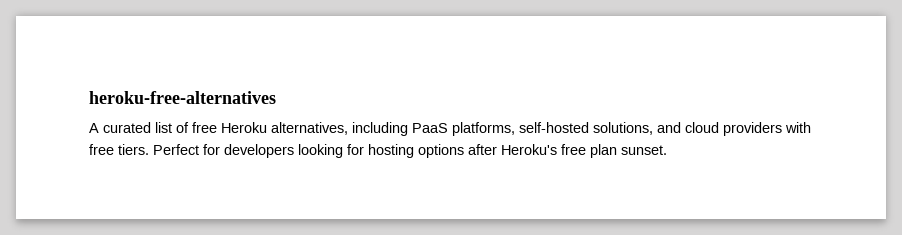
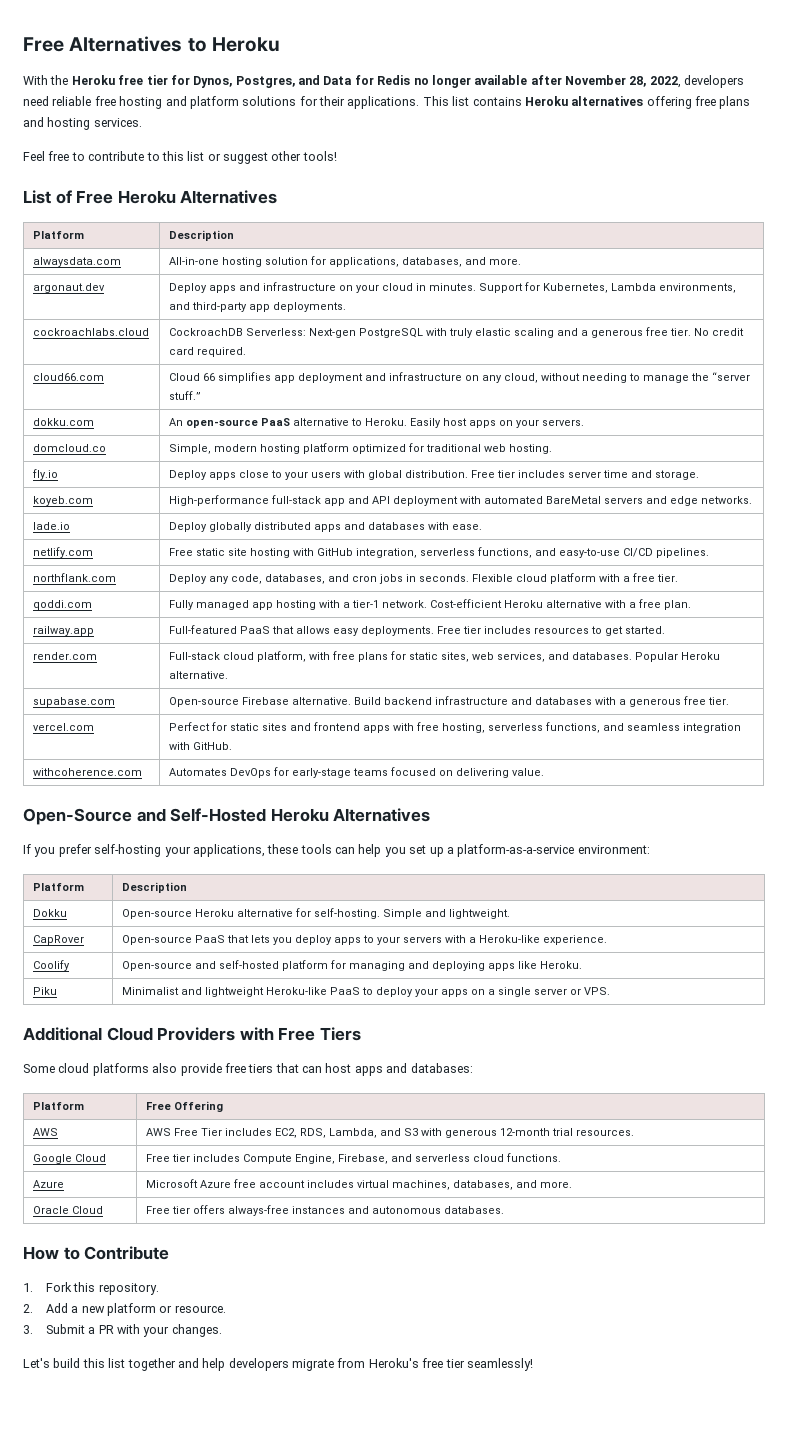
- heroku-free-alternatives
- A curated list of free Heroku alternatives, including PaaS platforms, self-hosted solutions, and cloud providers with free tiers. Perfect for developers looking for hosting options after Heroku's free plan sunset.
+ Free Alternatives to Heroku
+ With the Heroku free tier for Dynos, Postgres, and Data for Redis no longer available after November 28, 2022, developers need reliable free hosting and platform solutions for their applications. This list contains Heroku alternatives offering free plans and hosting services.
+ Feel free to contribute to this list or suggest other tools!
+ List of Free Heroku Alternatives
+ Platform | Description
+ alwaysdata.com | All-in-one hosting solution for applications, databases, and more.
+ argonaut.dev | Deploy apps and infrastructure on your cloud in minutes. Support for Kubernetes, Lambda environments, and third-party app deployments.
+ cockroachlabs.cloud | CockroachDB Serverless: Next-gen PostgreSQL with truly elastic scaling and a generous free tier. No credit card required.
+ cloud66.com | Cloud 66 simplifies app deployment and infrastructure on any cloud, without needing to manage the “server stuff.”
+ dokku.com | An open-source PaaS alternative to Heroku. Easily host apps on your servers.
+ domcloud.co | Simple, modern hosting platform optimized for traditional web hosting.
+ fly.io | Deploy apps close to your users with global distribution. Free tier includes server time and storage.
+ koyeb.com | High-performance full-stack app and API deployment with automated BareMetal servers and edge networks.
+ lade.io | Deploy globally distributed apps and databases with ease.
+ netlify.com | Free static site hosting with GitHub integration, serverless functions, and easy-to-use CI/CD pipelines.
+ northflank.com | Deploy any code, databases, and cron jobs in seconds. Flexible cloud platform with a free tier.
+ qoddi.com | Fully managed app hosting with a tier-1 network. Cost-efficient Heroku alternative with a free plan.
+ railway.app | Full-featured PaaS that allows easy deployments. Free tier includes resources to get started.
+ render.com | Full-stack cloud platform, with free plans for static sites, web services, and databases. Popular Heroku alternative.
+ supabase.com | Open-source Firebase alternative. Build backend infrastructure and databases with a generous free tier.
+ vercel.com | Perfect for static sites and frontend apps with free hosting, serverless functions, and seamless integration with GitHub.
+ withcoherence.com | Automates DevOps for early-stage teams focused on delivering value.
+ Open-Source and Self-Hosted Heroku Alternatives
+ If you prefer self-hosting your applications, these tools can help you set up a platform-as-a-service environment:
+ Platform | Description
+ Dokku | Open-source Heroku alternative for self-hosting. Simple and lightweight.
+ CapRover | Open-source PaaS that lets you deploy apps to your servers with a Heroku-like experience.
+ Coolify | Open-source and self-hosted platform for managing and deploying apps like Heroku.
+ Piku | Minimalist and lightweight Heroku-like PaaS to deploy your apps on a single server or VPS.
+ Additional Cloud Providers with Free Tiers
+ Some cloud platforms also provide free tiers that can host apps and databases:
+ Platform | Free Offering
+ AWS | AWS Free Tier includes EC2, RDS, Lambda, and S3 with generous 12-month trial resources.
+ Google Cloud | Free tier includes Compute Engine, Firebase, and serverless cloud functions.
+ Azure | Microsoft Azure free account includes virtual machines, databases, and more.
+ Oracle Cloud | Free tier offers always-free instances and autonomous databases.
+ How to Contribute
+ 1. Fork this repository.
+ 2. Add a new platform or resource.
+ 3. Submit a PR with your changes.
+ Let's build this list together and help developers migrate from Heroku's free tier seamlessly!

